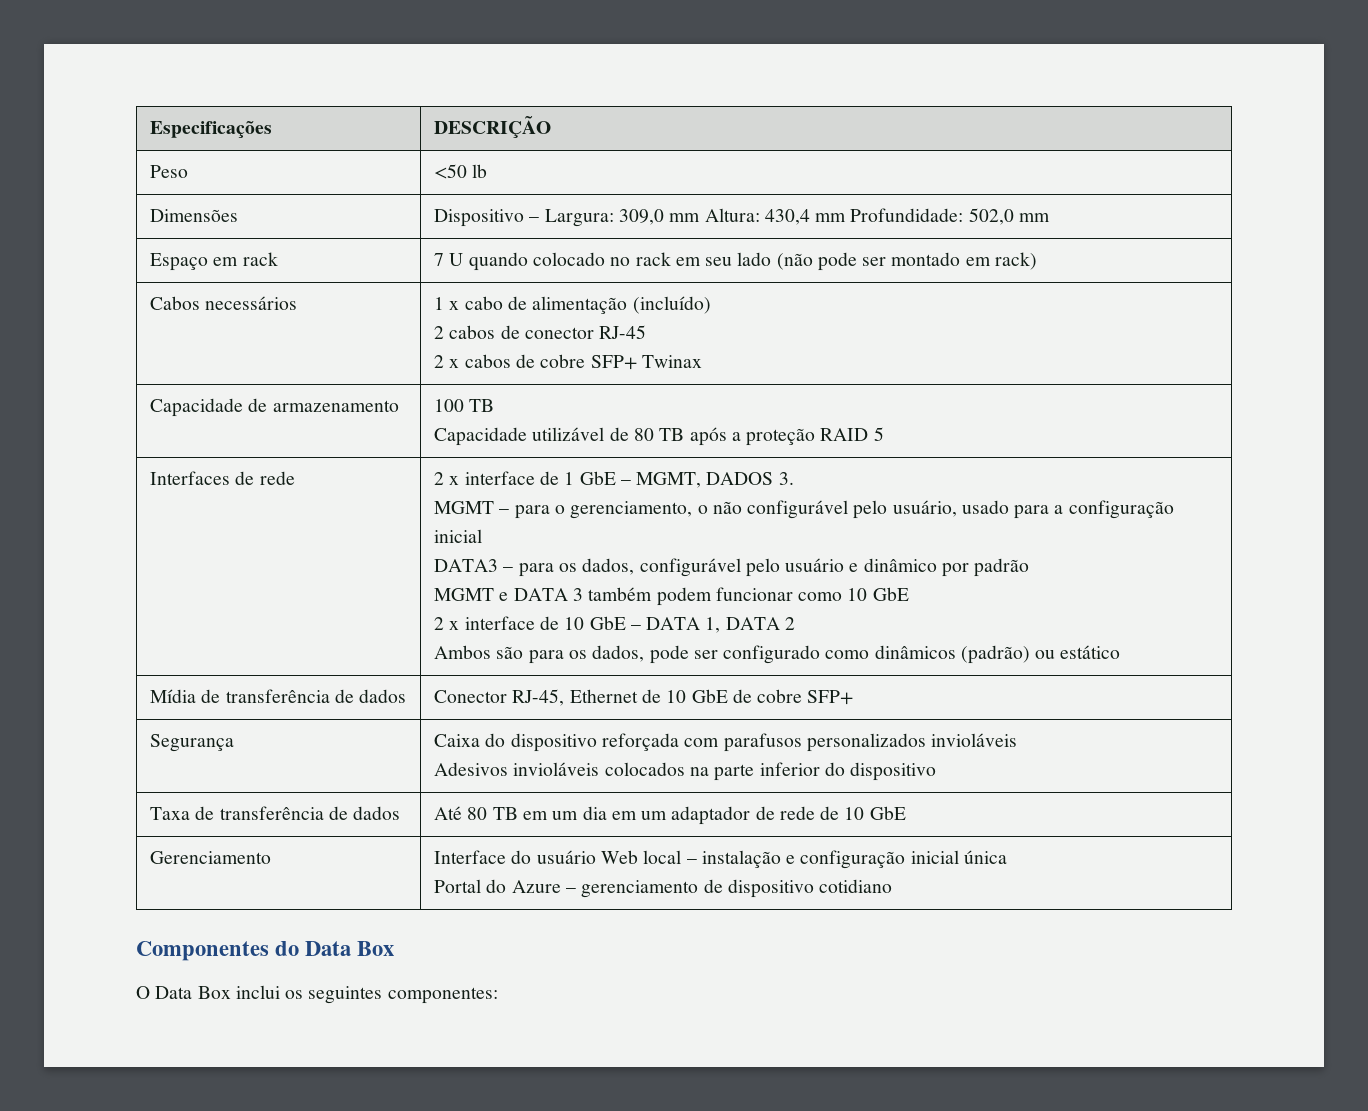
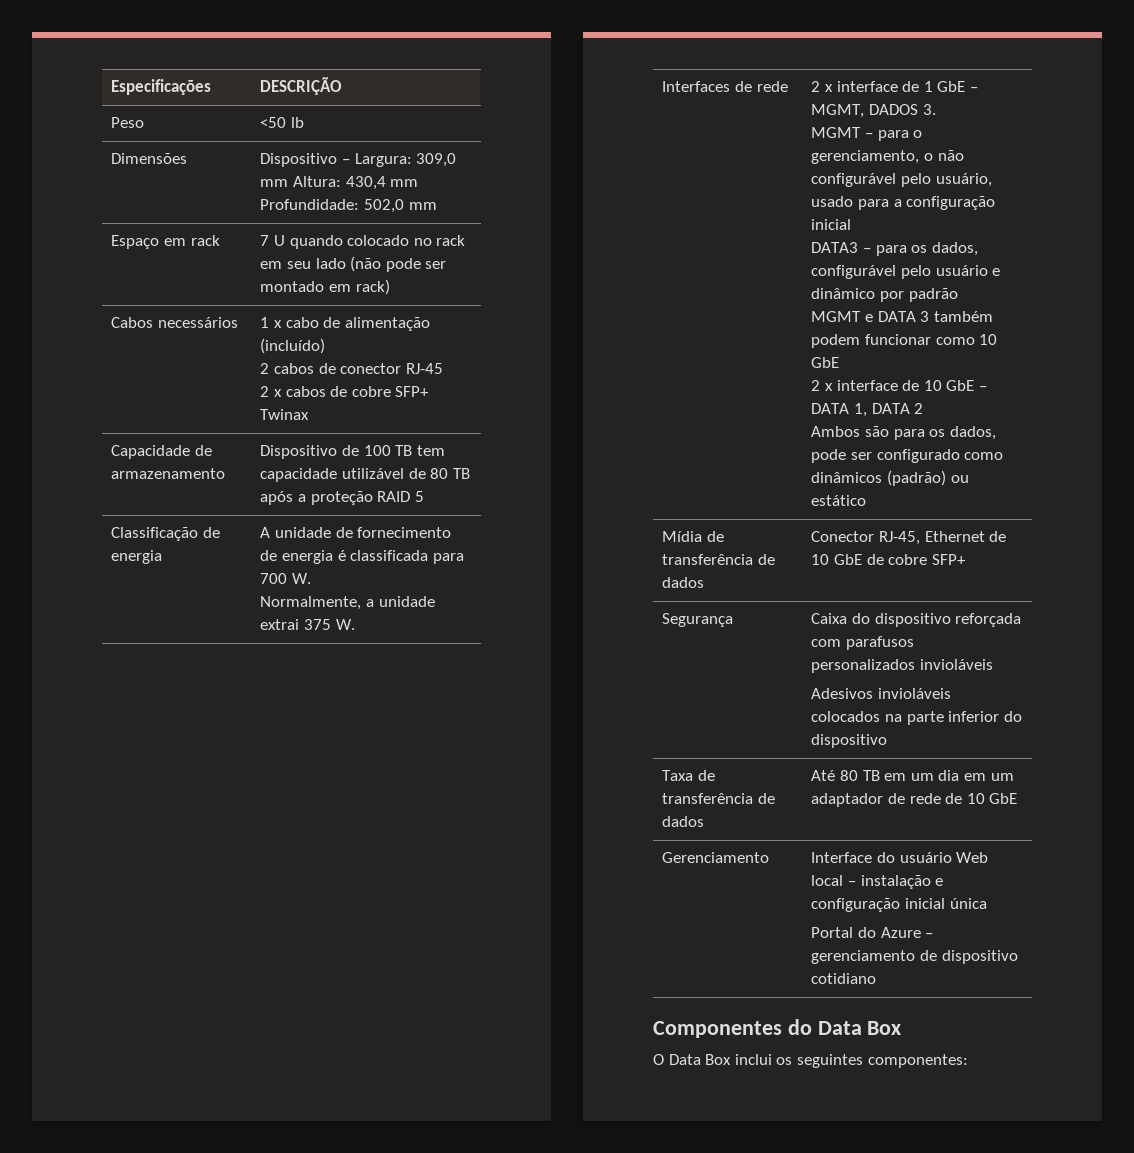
- Capacidade de armazenamento | 100 TB
- Capacidade utilizável de 80 TB após a proteção RAID 5
+ Capacidade de armazenamento | Dispositivo de 100 TB tem capacidade utilizável de 80 TB após a proteção RAID 5
+ Classificação de energia | A unidade de fornecimento de energia é classificada para 700 W.
+ Normalmente, a unidade extrai 375 W.

